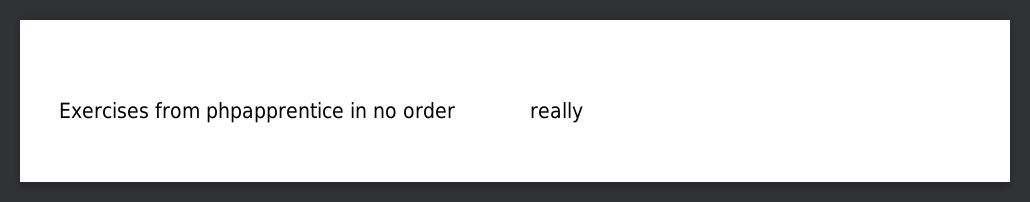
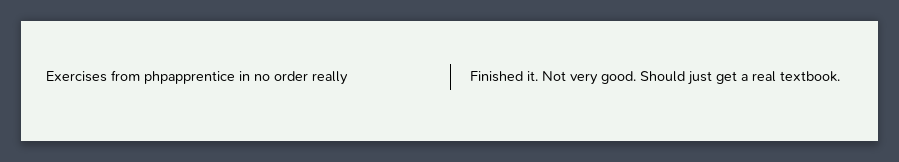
+ Finished it. Not very good. Should just get a real textbook.

